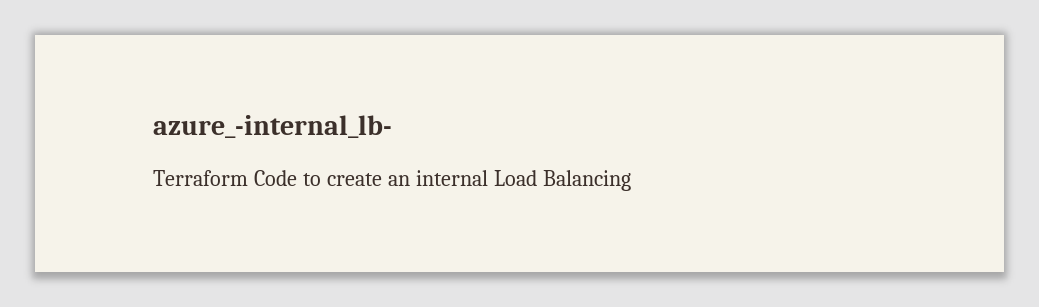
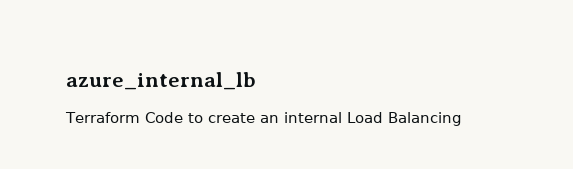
- azure_-internal_lb-
+ azure_internal_lb

